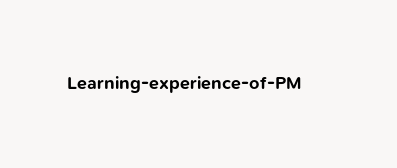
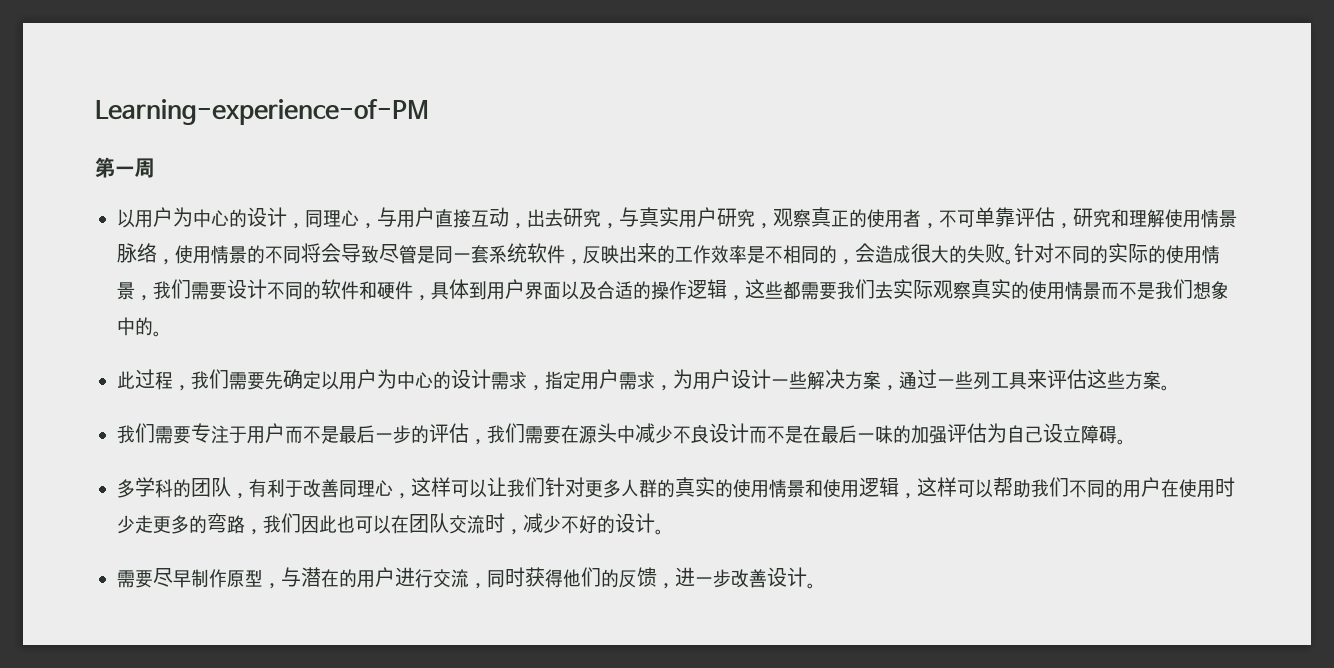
+ 第一周
+ 以用户为中心的设计，同理心，与用户直接互动，出去研究，与真实用户研究，观察真正的使用者，不可单靠评估，研究和理解使用情景脉络，使用情景的不同将会导致尽管是同一套系统软件，反映出来的工作效率是不相同的，会造成很大的失败。针对不同的实际的使用情景，我们需要设计不同的软件和硬件，具体到用户界面以及合适的操作逻辑，这些都需要我们去实际观察真实的使用情景而不是我们想象中的。
+ 此过程，我们需要先确定以用户为中心的设计需求，指定用户需求，为用户设计一些解决方案，通过一些列工具来评估这些方案。
+ 我们需要专注于用户而不是最后一步的评估，我们需要在源头中减少不良设计而不是在最后一味的加强评估为自己设立障碍。
+ 多学科的团队，有利于改善同理心，这样可以让我们针对更多人群的真实的使用情景和使用逻辑，这样可以帮助我们不同的用户在使用时少走更多的弯路，我们因此也可以在团队交流时，减少不好的设计。
+ 需要尽早制作原型，与潜在的用户进行交流，同时获得他们的反馈，进一步改善设计。

